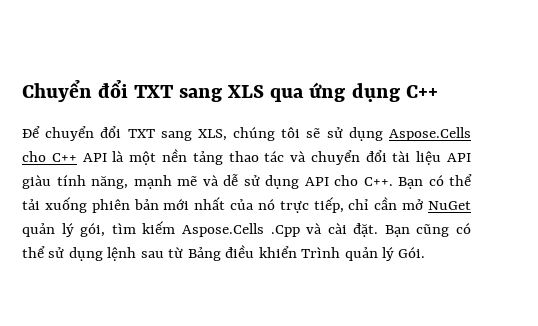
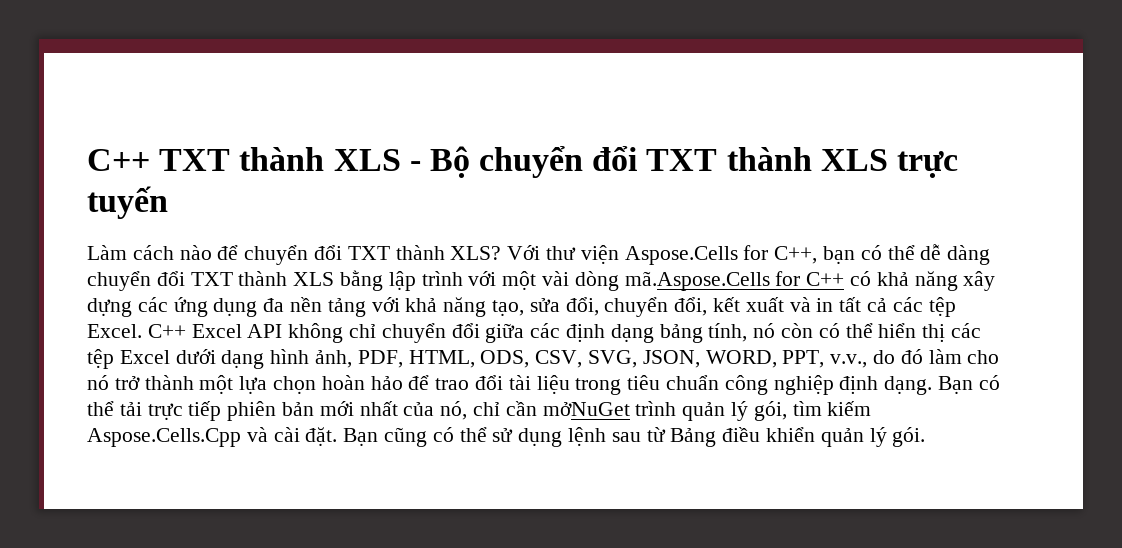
- Chuyển đổi TXT sang XLS qua ứng dụng C++
- Để chuyển đổi TXT sang XLS, chúng tôi sẽ sử dụng Aspose.Cells cho C++ API là một nền tảng thao tác và chuyển đổi tài liệu API giàu tính năng, mạnh mẽ và dễ sử dụng API cho C++. Bạn có thể tải xuống phiên bản mới nhất của nó trực tiếp, chỉ cần mở NuGet quản lý gói, tìm kiếm Aspose.Cells .Cpp và cài đặt.
+ C++ TXT thành XLS - Bộ chuyển đổi TXT thành XLS trực tuyến
+ Làm cách nào để chuyển đổi TXT thành XLS? Với thư viện Aspose.Cells for C++, bạn có thể dễ dàng chuyển đổi TXT thành XLS bằng lập trình với một vài dòng mã.Aspose.Cells for C++ có khả năng xây dựng các ứng dụng đa nền tảng với khả năng tạo, sửa đổi, chuyển đổi, kết xuất và in tất cả các tệp Excel. C++ Excel API không chỉ chuyển đổi giữa các định dạng bảng tính, nó còn có thể hiển thị các tệp Excel dưới dạng hình ảnh, PDF, HTML, ODS, CSV, SVG, JSON, WORD, PPT, v.v., do đó làm cho nó trở thành một lựa chọn hoàn hảo để trao đổi tài liệu trong tiêu chuẩn công nghiệp định dạng. Bạn có thể tải trực tiếp phiên bản mới nhất của nó, chỉ cần mởNuGet trình quản lý gói, tìm kiếm Aspose.Cells.Cpp và cài đặt.
- Bạn cũng có thể sử dụng lệnh sau từ Bảng điều khiển Trình quản lý Gói.
+ Bạn cũng có thể sử dụng lệnh sau từ Bảng điều khiển quản lý gói.

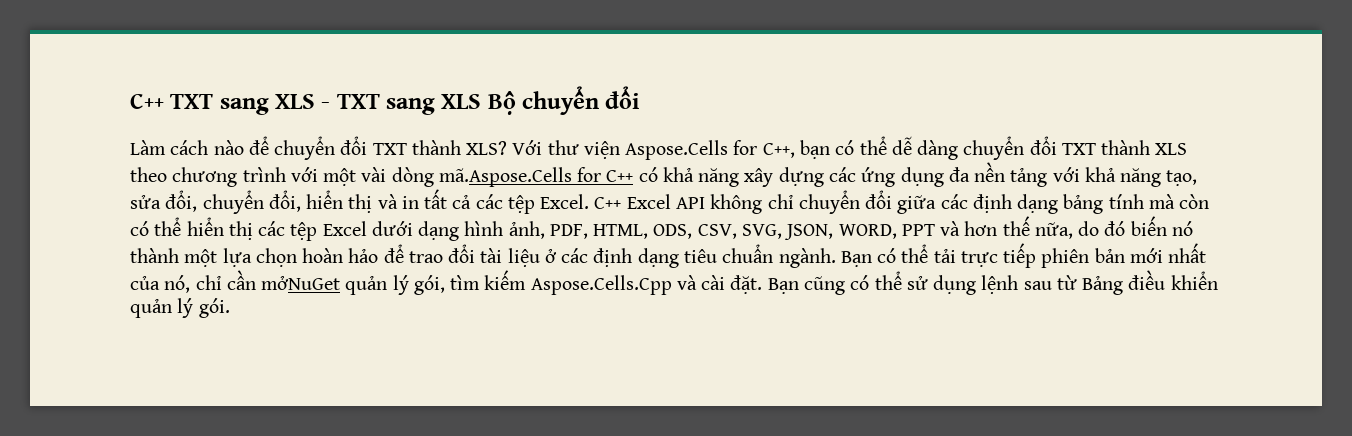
- C++ TXT thành XLS - Bộ chuyển đổi TXT thành XLS trực tuyến
+ C++ TXT sang XLS - TXT sang XLS Bộ chuyển đổi
- Với thư viện Aspose.Cells for C++, bạn có thể dễ dàng chuyển đổi TXT thành XLS bằng lập trình với một vài dòng mã.Aspose.Cells for C++ có khả năng xây dựng các ứng dụng đa nền tảng với khả năng tạo, sửa đổi, chuyển đổi, kết xuất và in tất cả các tệp Excel.
+ Với thư viện Aspose.Cells for C++, bạn có thể dễ dàng chuyển đổi TXT thành XLS theo chương trình với một vài dòng mã.Aspose.Cells for C++ có khả năng xây dựng các ứng dụng đa nền tảng với khả năng tạo, sửa đổi, chuyển đổi, hiển thị và in tất cả các tệp Excel.
- C++ Excel API không chỉ chuyển đổi giữa các định dạng bảng tính, nó còn có thể hiển thị các tệp Excel dưới dạng hình ảnh, PDF, HTML, ODS, CSV, SVG, JSON, WORD, PPT, v.v., do đó làm cho nó trở thành một lựa chọn hoàn hảo để trao đổi tài liệu trong tiêu chuẩn công nghiệp định dạng.
+ C++ Excel API không chỉ chuyển đổi giữa các định dạng bảng tính mà còn có thể hiển thị các tệp Excel dưới dạng hình ảnh, PDF, HTML, ODS, CSV, SVG, JSON, WORD, PPT và hơn thế nữa, do đó biến nó thành một lựa chọn hoàn hảo để trao đổi tài liệu ở các định dạng tiêu chuẩn ngành.
- Bạn có thể tải trực tiếp phiên bản mới nhất của nó, chỉ cần mởNuGet trình quản lý gói, tìm kiếm Aspose.Cells.Cpp và cài đặt.
+ Bạn có thể tải trực tiếp phiên bản mới nhất của nó, chỉ cần mởNuGet quản lý gói, tìm kiếm Aspose.Cells.Cpp và cài đặt.

